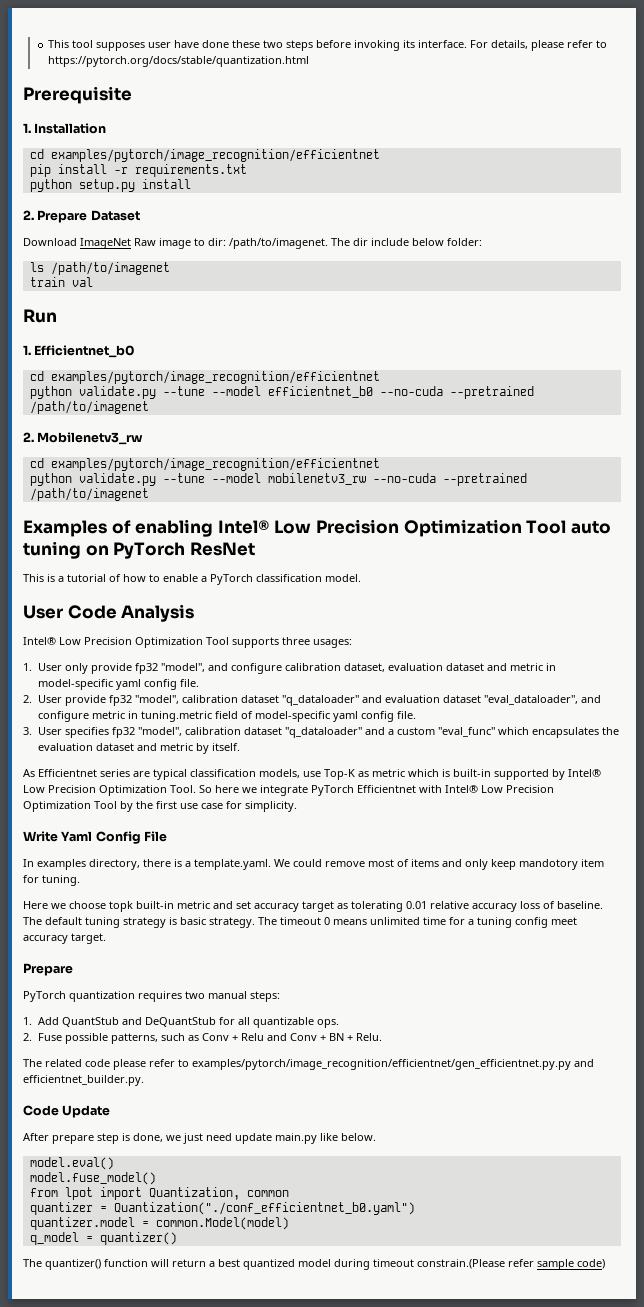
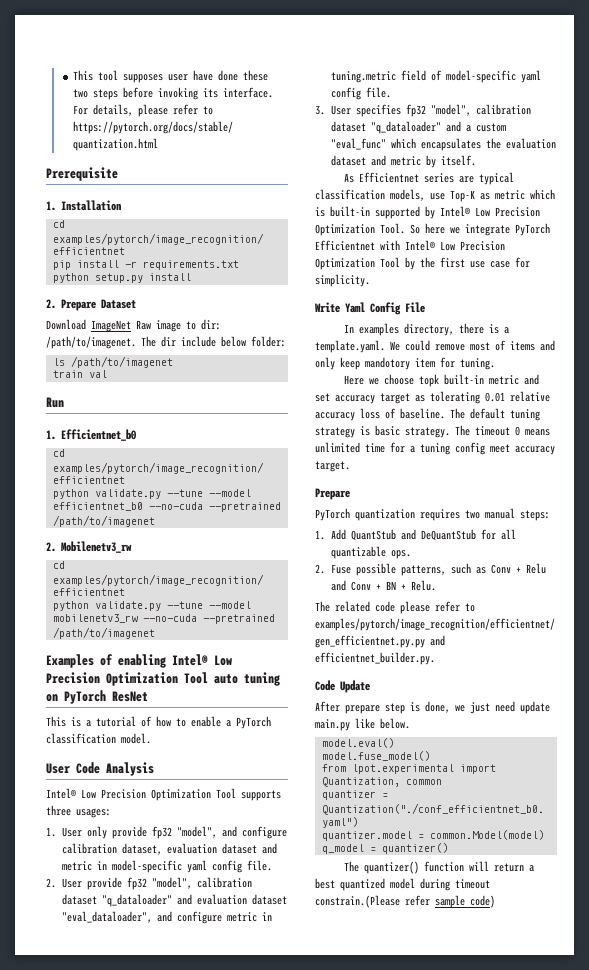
- from lpot import Quantization, common
+ from lpot.experimental import Quantization, common

